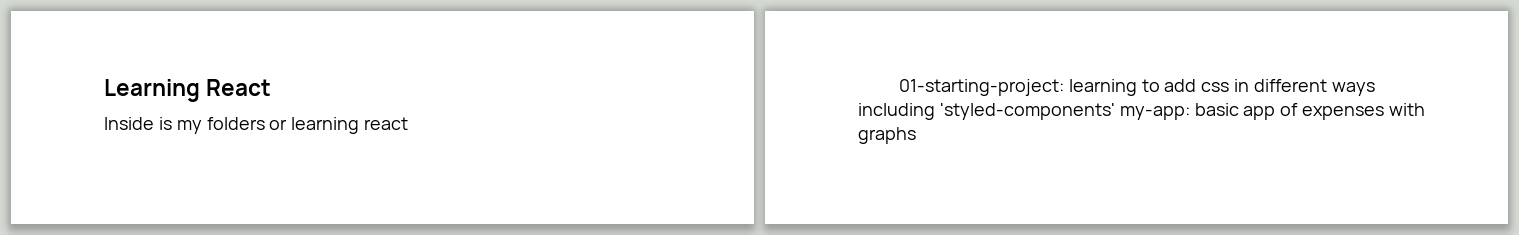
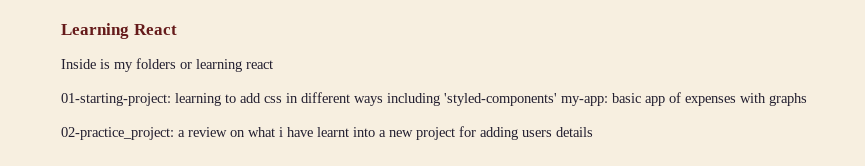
+ 02-practice_project: a review on what i have learnt into a new project for adding users details

